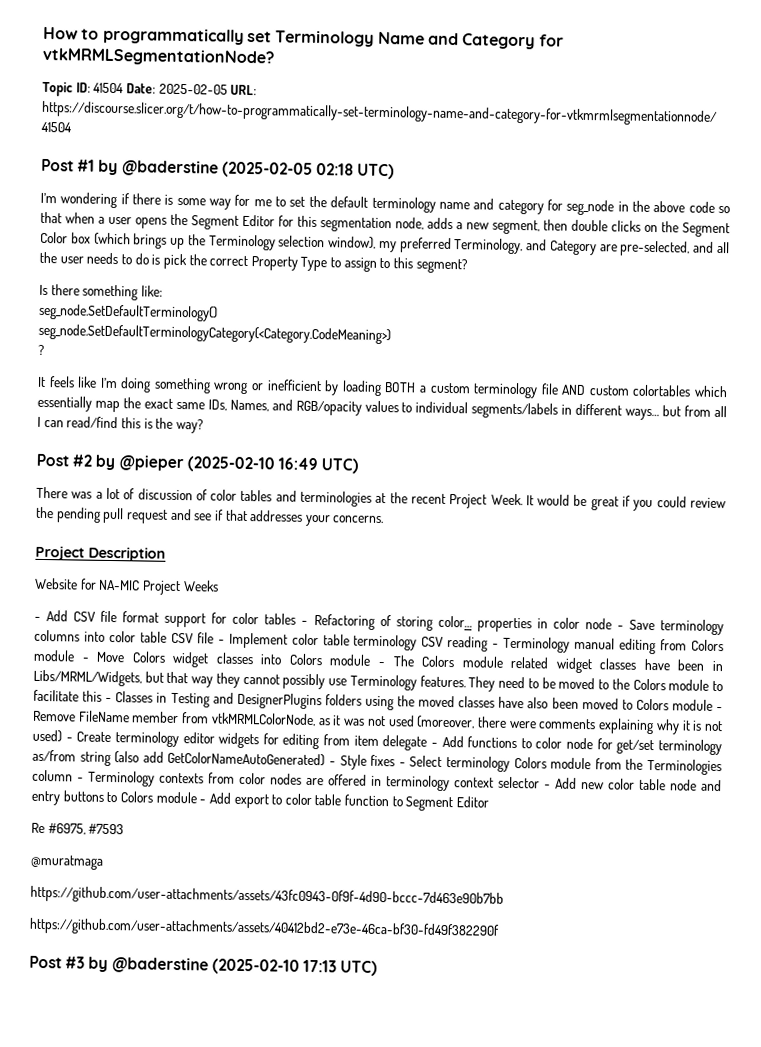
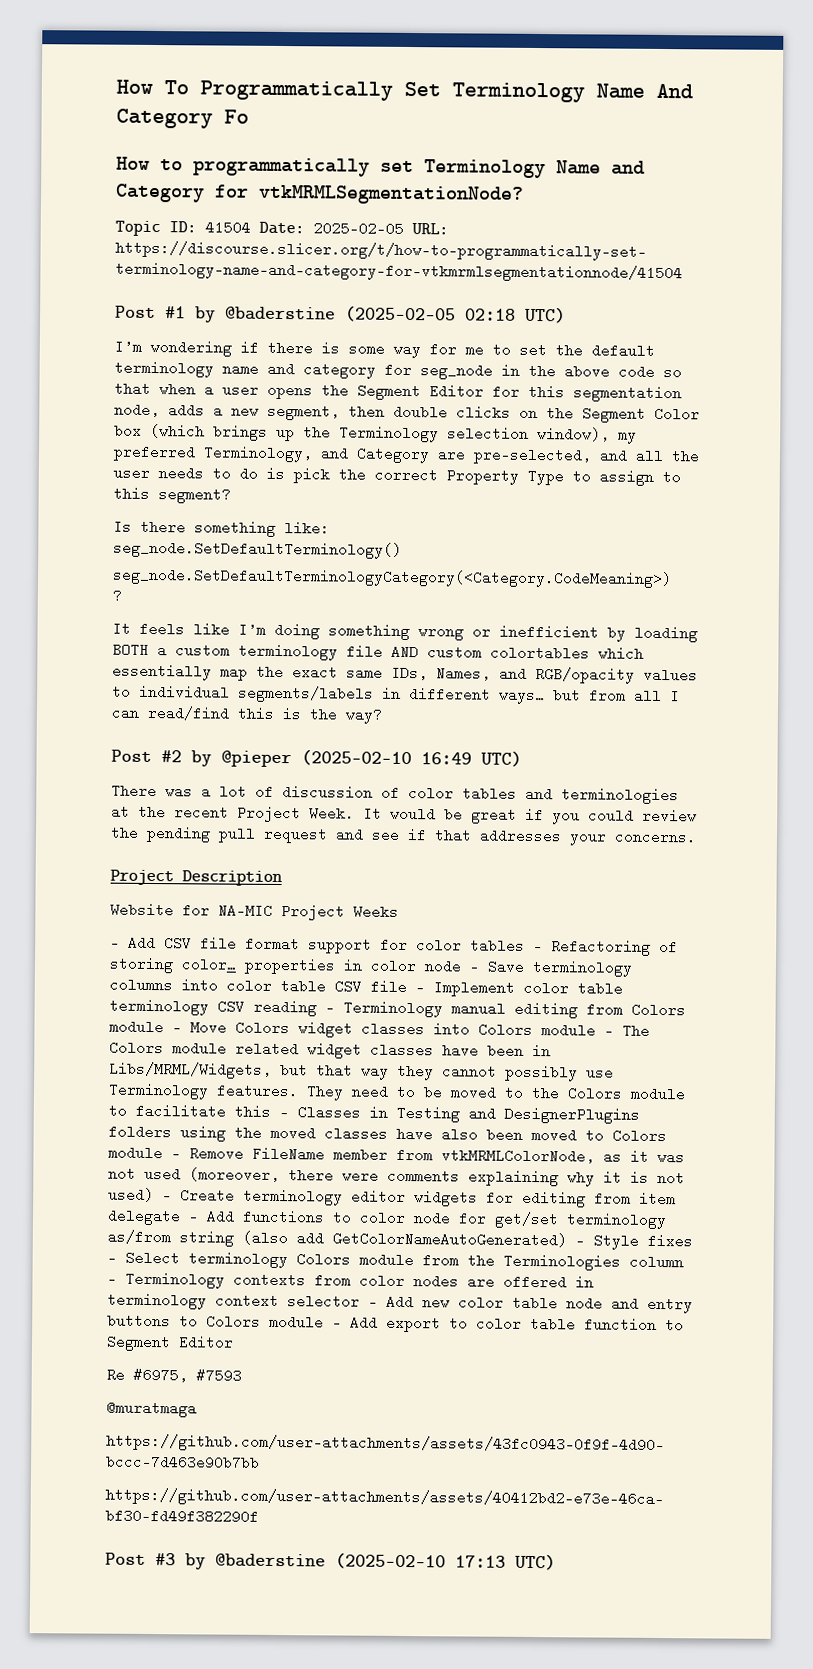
+ How To Programmatically Set Terminology Name And Category Fo

